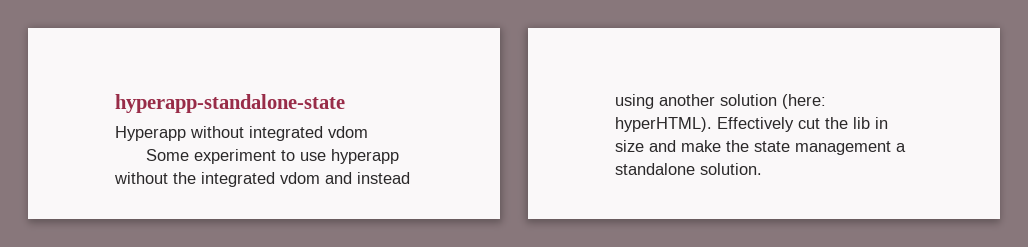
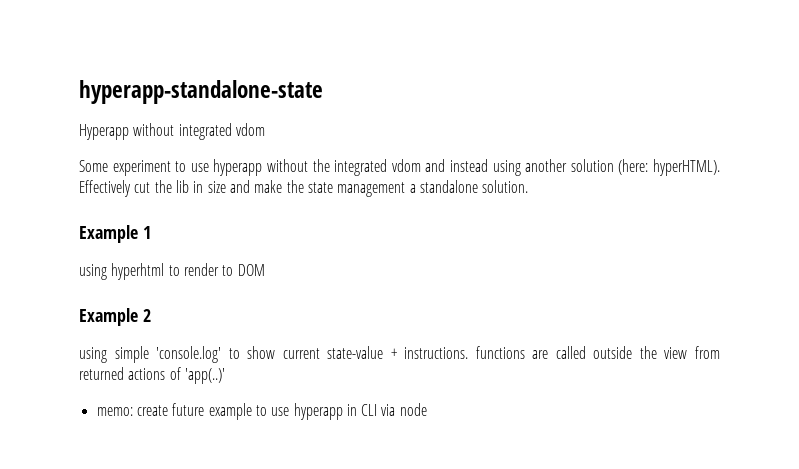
+ Example 1
+ using hyperhtml to render to DOM
+ Example 2
+ using simple 'console.log' to show current state-value + instructions. functions are called outside the view from returned actions of 'app(..)'
+ memo: create future example to use hyperapp in CLI via node

